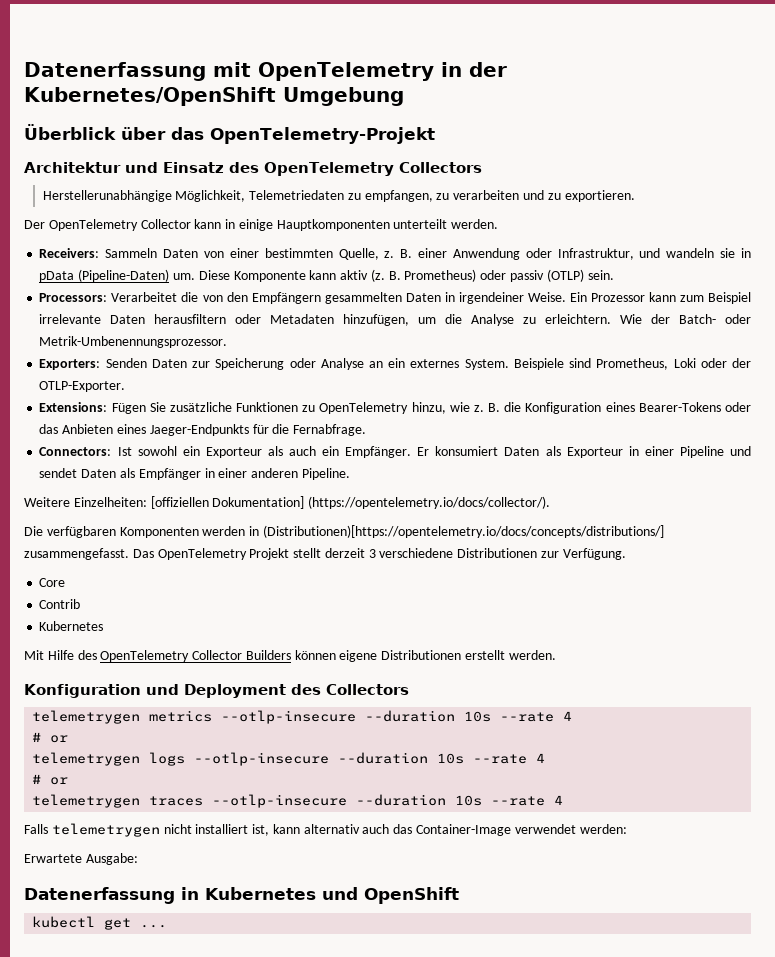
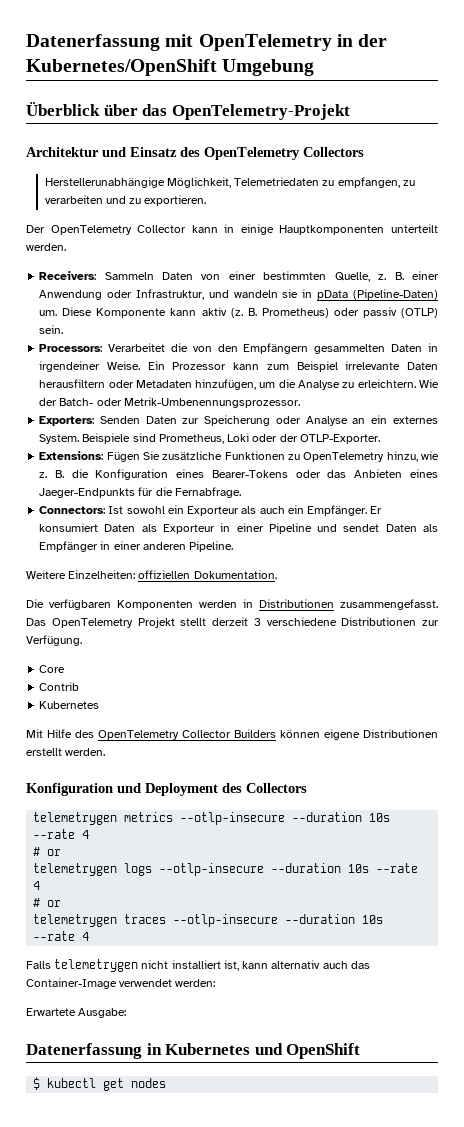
- Weitere Einzelheiten: [offiziellen Dokumentation] (https://opentelemetry.io/docs/collector/).
+ Weitere Einzelheiten: offiziellen Dokumentation.
- Die verfügbaren Komponenten werden in (Distributionen)[https://opentelemetry.io/docs/concepts/distributions/] zusammengefasst.
+ Die verfügbaren Komponenten werden in Distributionen zusammengefasst.
- kubectl get ...
+ $ kubectl get nodes

